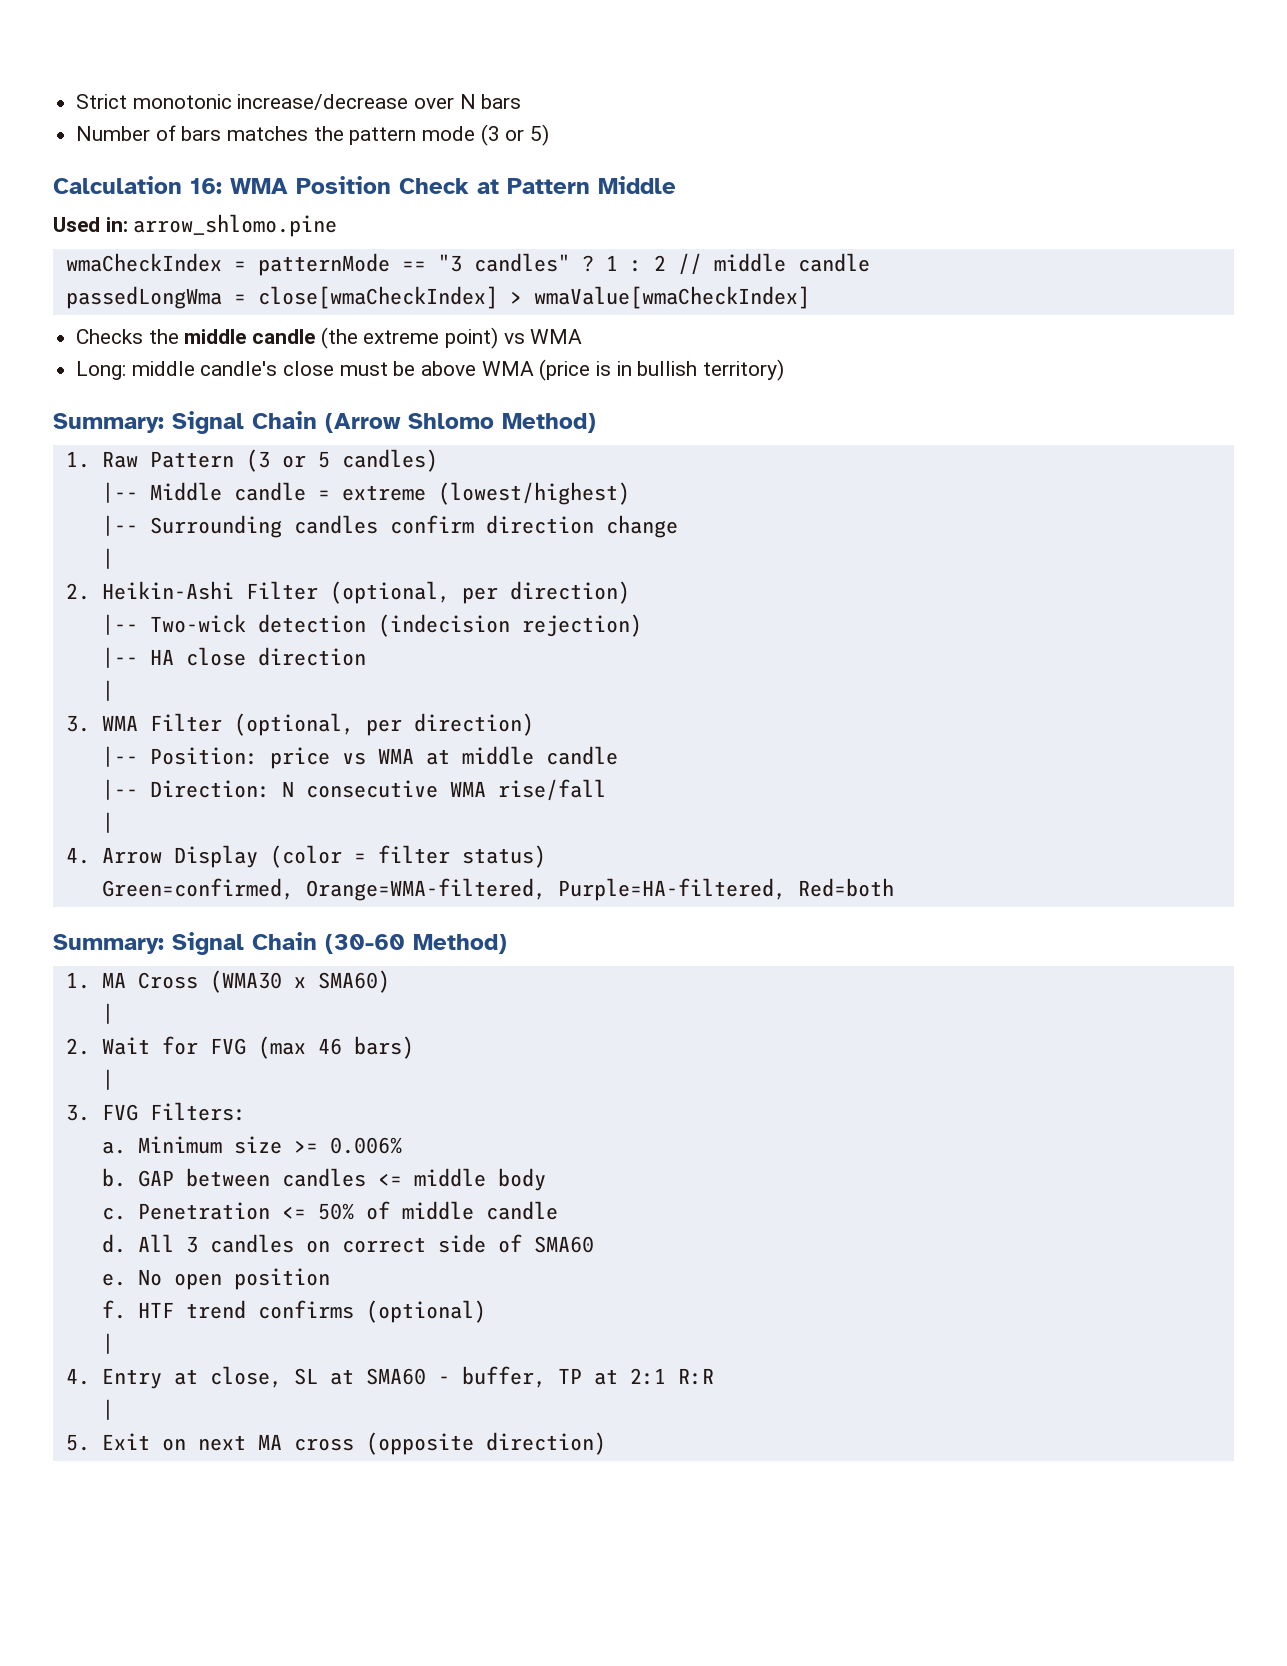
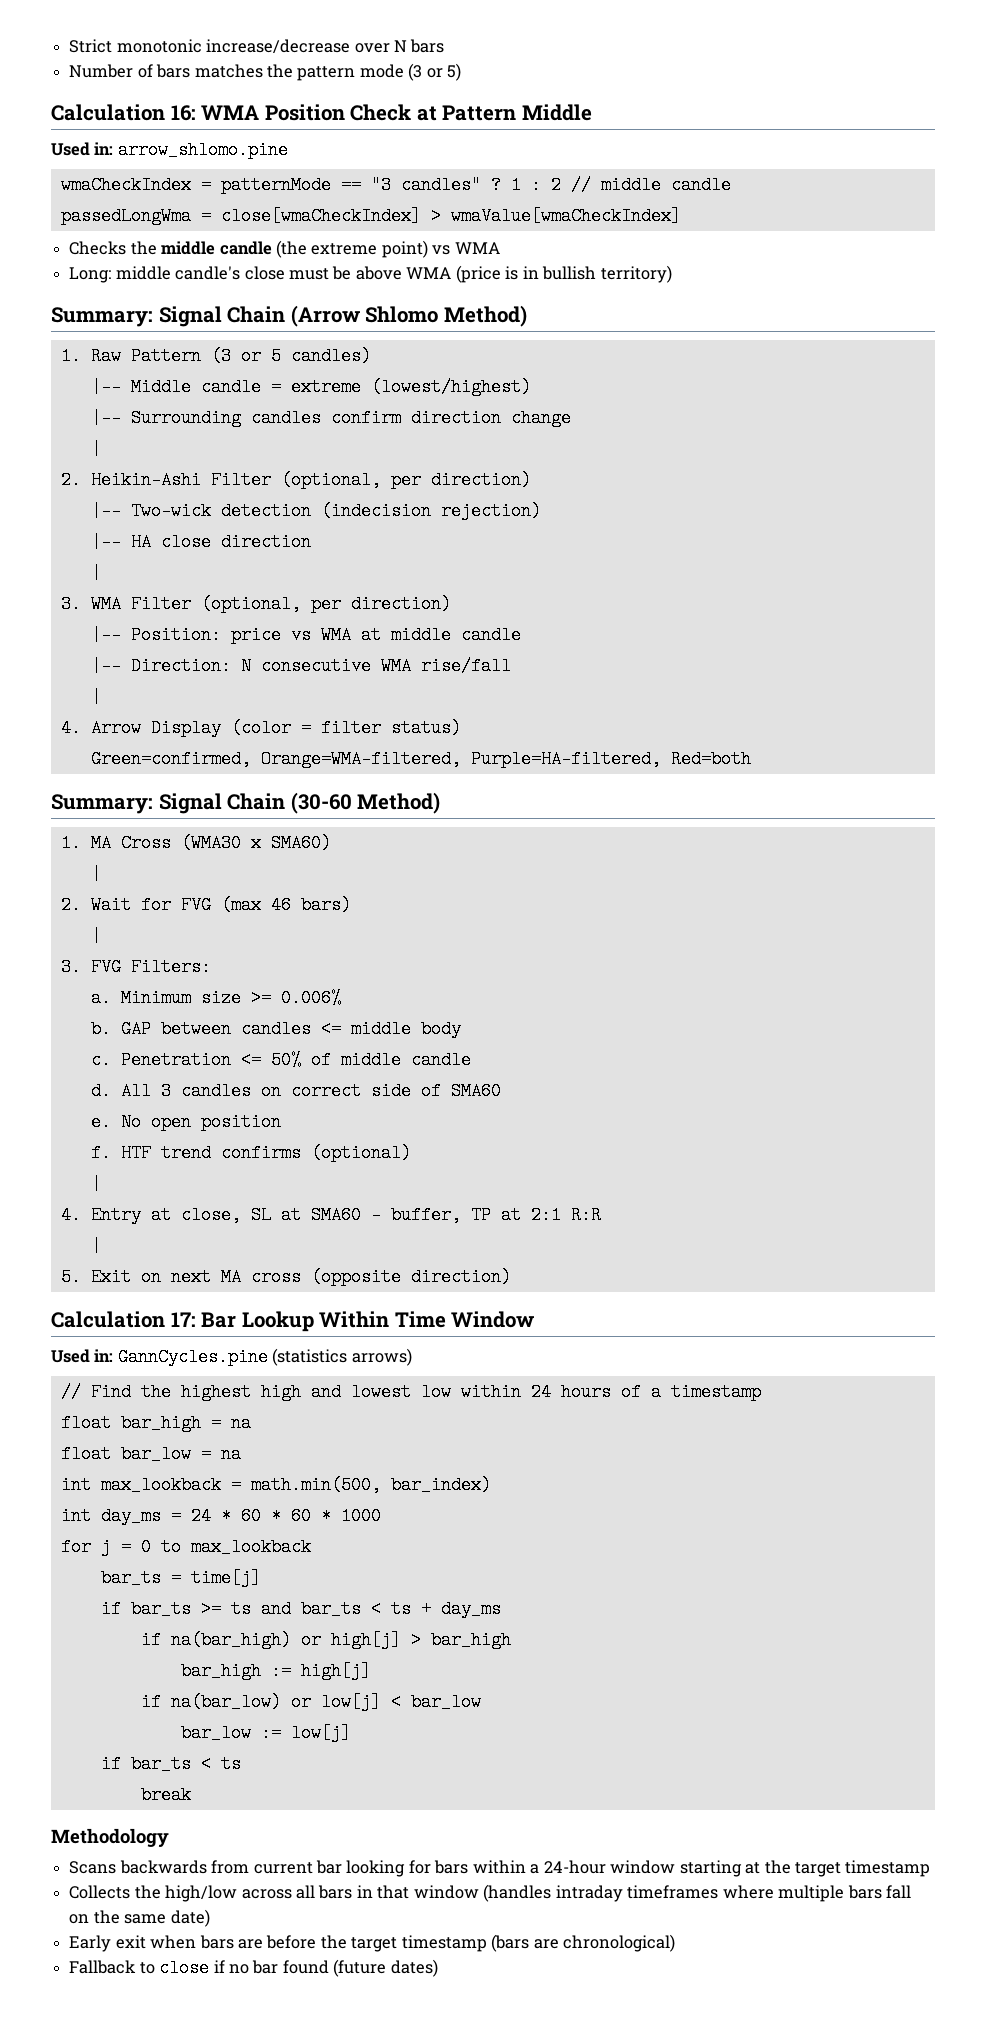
+ Calculation 17: Bar Lookup Within Time Window
+ Used in: GannCycles.pine (statistics arrows)
+ // Find the highest high and lowest low within 24 hours of a timestamp
+ float bar_high = na
+ float bar_low = na
+ int max_lookback = math.min(500, bar_index)
+ int day_ms = 24 * 60 * 60 * 1000
+ for j = 0 to max_lookback
+ bar_ts = time[j]
+ if bar_ts >= ts and bar_ts < ts + day_ms
+ if na(bar_high) or high[j] > bar_high
+ bar_high := high[j]
+ if na(bar_low) or low[j] < bar_low
+ bar_low := low[j]
+ if bar_ts < ts
+ break
+ Methodology
+ Scans backwards from current bar looking for bars within a 24-hour window starting at the target timestamp
+ Collects the high/low across all bars in that window (handles intraday timeframes where multiple bars fall on the same date)
+ Early exit when bars are before the target timestamp (bars are chronological)
+ Fallback to close if no bar found (future dates)

